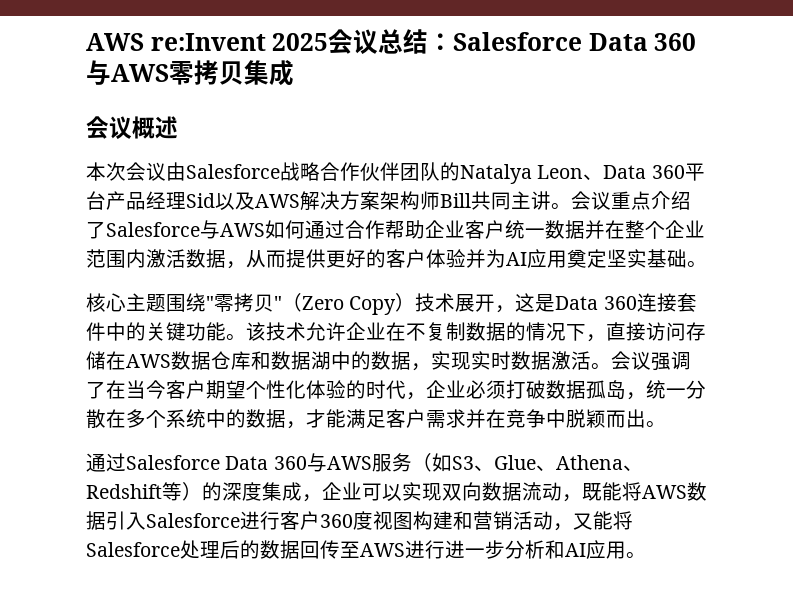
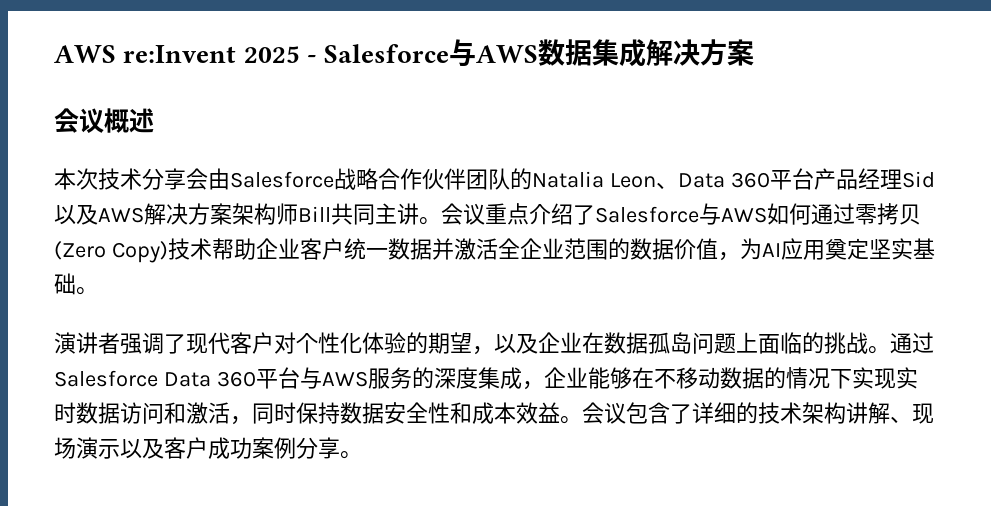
- AWS re:Invent 2025会议总结：Salesforce Data 360与AWS零拷贝集成
+ AWS re:Invent 2025 - Salesforce与AWS数据集成解决方案
- 本次会议由Salesforce战略合作伙伴团队的Natalya Leon、Data 360平台产品经理Sid以及AWS解决方案架构师Bill共同主讲。
+ 本次技术分享会由Salesforce战略合作伙伴团队的Natalia Leon、Data 360平台产品经理Sid以及AWS解决方案架构师Bill共同主讲。
- 会议重点介绍了Salesforce与AWS如何通过合作帮助企业客户统一数据并在整个企业范围内激活数据，从而提供更好的客户体验并为AI应用奠定坚实基础。
+ 会议重点介绍了Salesforce与AWS如何通过零拷贝(Zero Copy)技术帮助企业客户统一数据并激活全企业范围的数据价值，为AI应用奠定坚实基础。
- 核心主题围绕"零拷贝"（Zero Copy）技术展开，这是Data 360连接套件中的关键功能。该技术允许企业在不复制数据的情况下，直接访问存储在AWS数据仓库和数据湖中的数据，实现实时数据激活。会议强调了在当今客户期望个性化体验的时代，企业必须打破数据孤岛，统一分散在多个系统中的数据，才能满足客户需求并在竞争中脱颖而出。
- 通过Salesforce Data 360与AWS服务（如S3、Glue、Athena、Redshift等）的深度集成，企业可以实现双向数据流动，既能将AWS数据引入Salesforce进行客户360度视图构建和营销活动，又能将Salesforce处理后的数据回传至AWS进行进一步分析和AI应用。
+ 演讲者强调了现代客户对个性化体验的期望，以及企业在数据孤岛问题上面临的挑战。通过Salesforce Data 360平台与AWS服务的深度集成，企业能够在不移动数据的情况下实现实时数据访问和激活，同时保持数据安全性和成本效益。会议包含了详细的技术架构讲解、现场演示以及客户成功案例分享。

